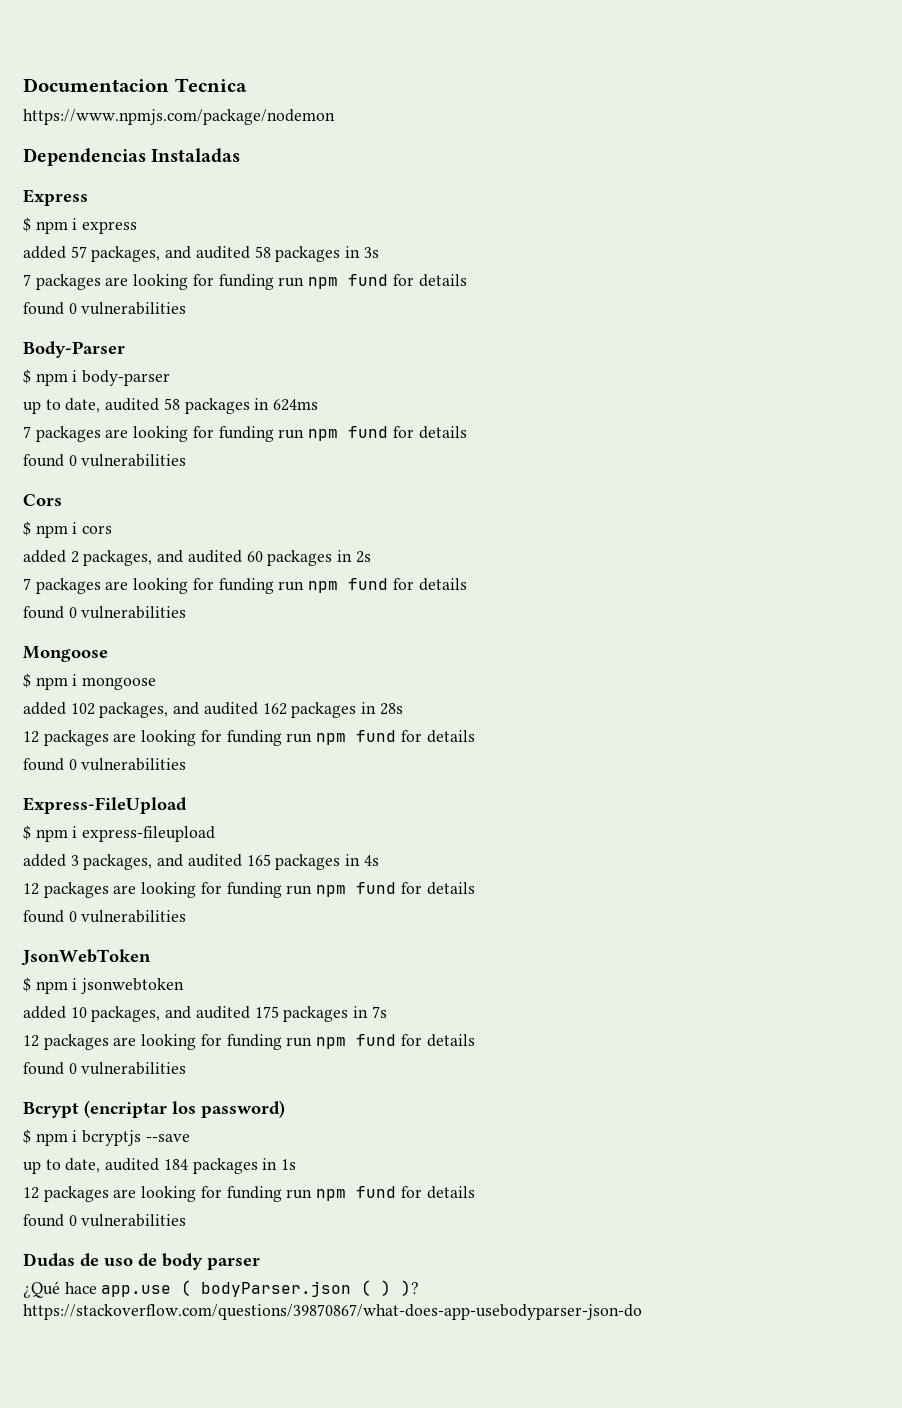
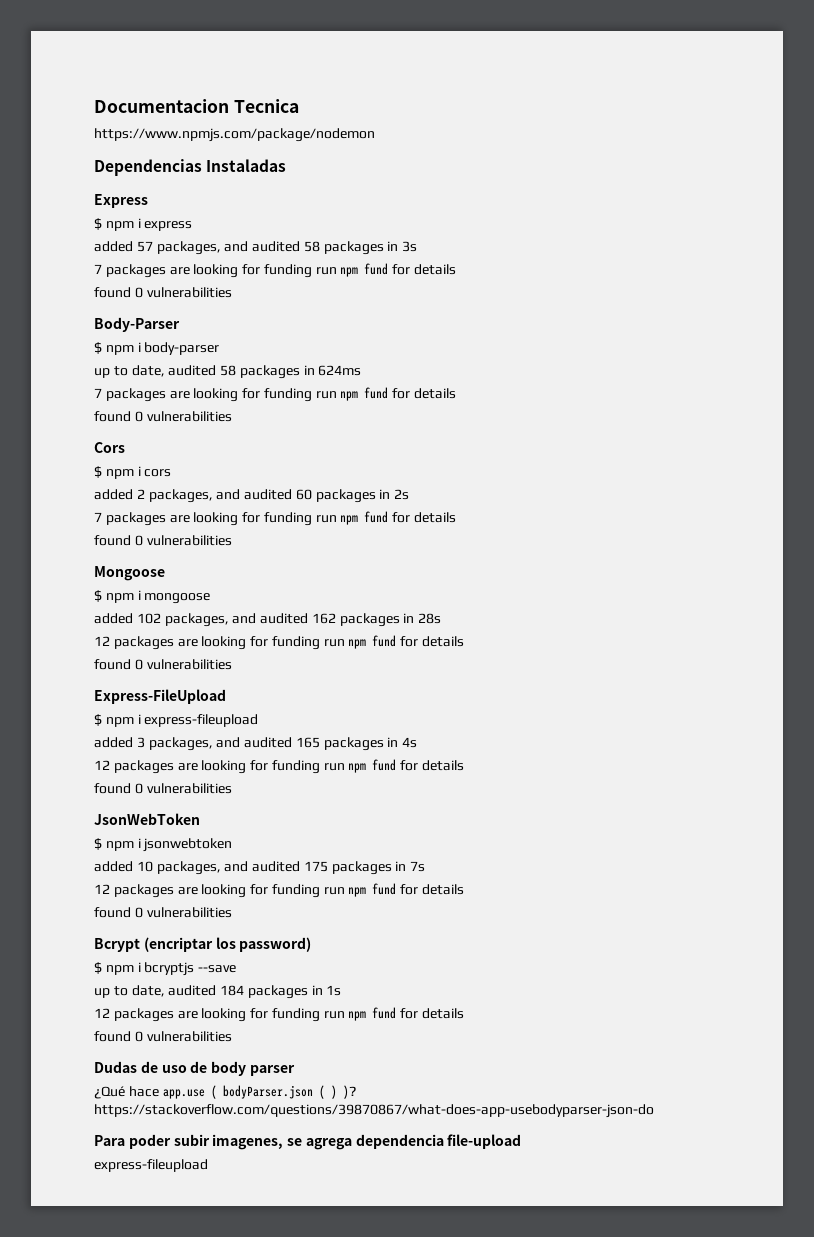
+ Para poder subir imagenes, se agrega dependencia file-upload
+ express-fileupload

